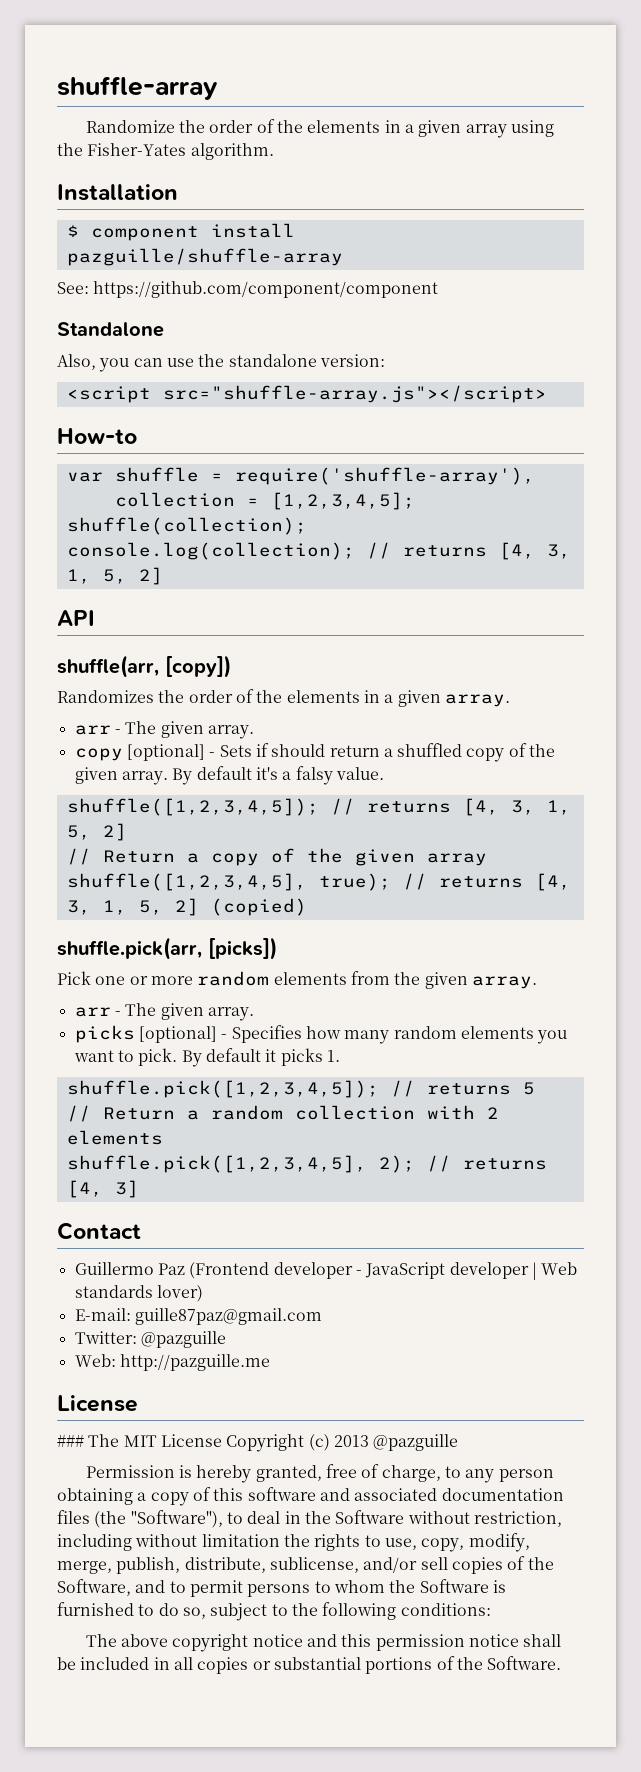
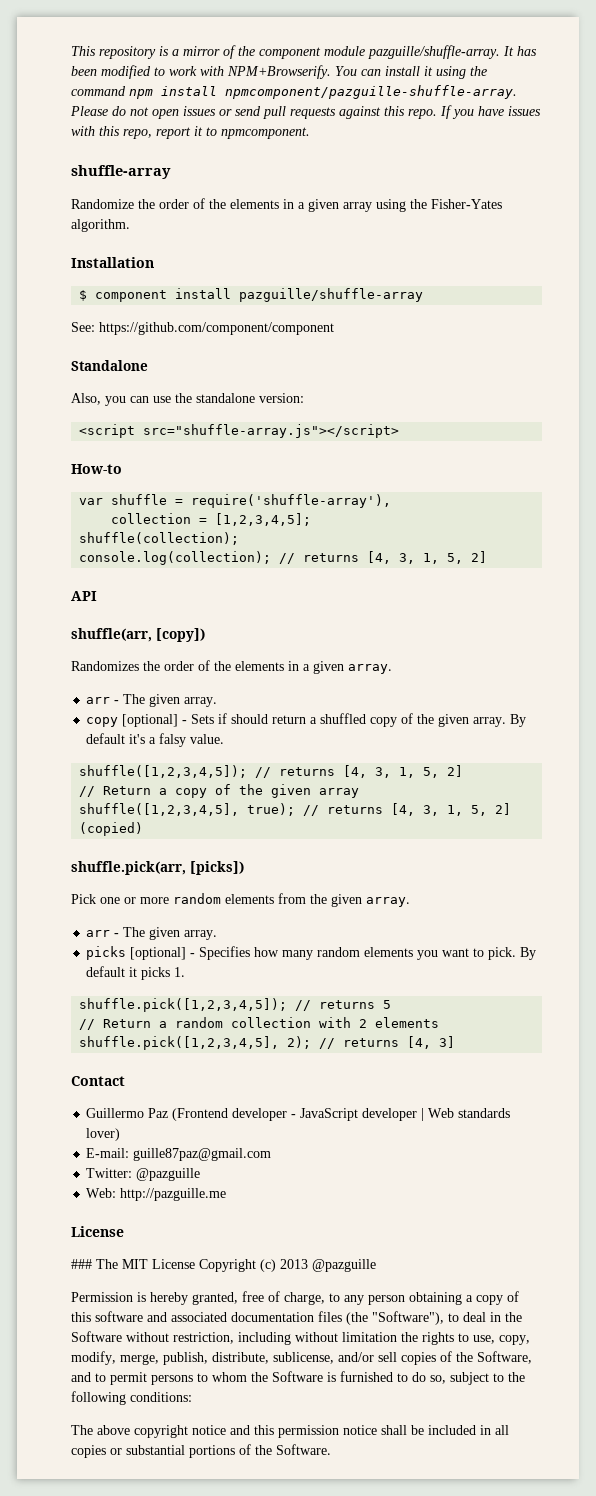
+ This repository is a mirror of the component module pazguille/shuffle-array. It has been modified to work with NPM+Browserify. You can install it using the command npm install npmcomponent/pazguille-shuffle-array. Please do not open issues or send pull requests against this repo. If you have issues with this repo, report it to npmcomponent.

